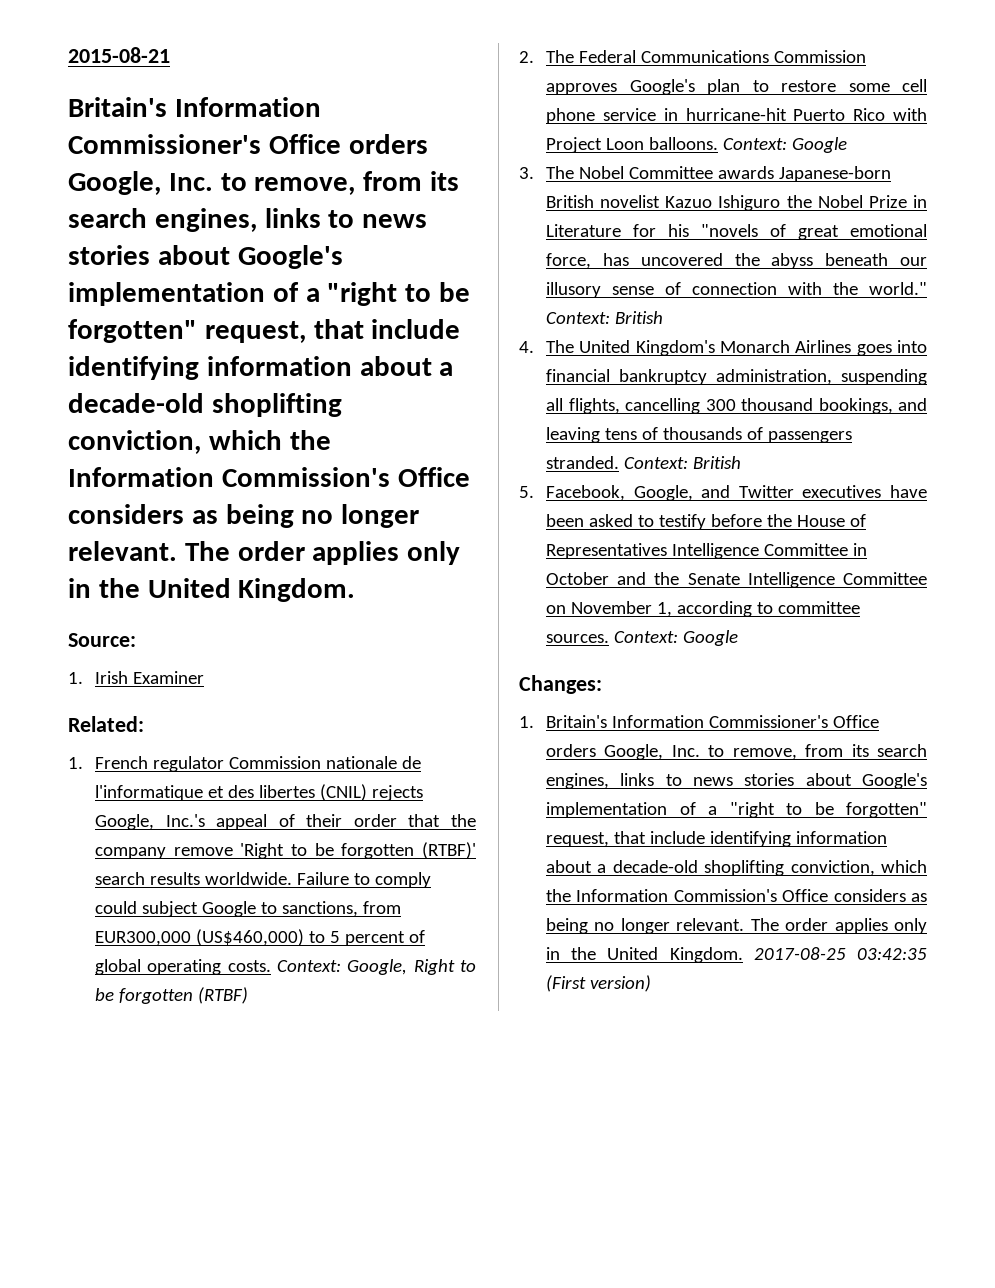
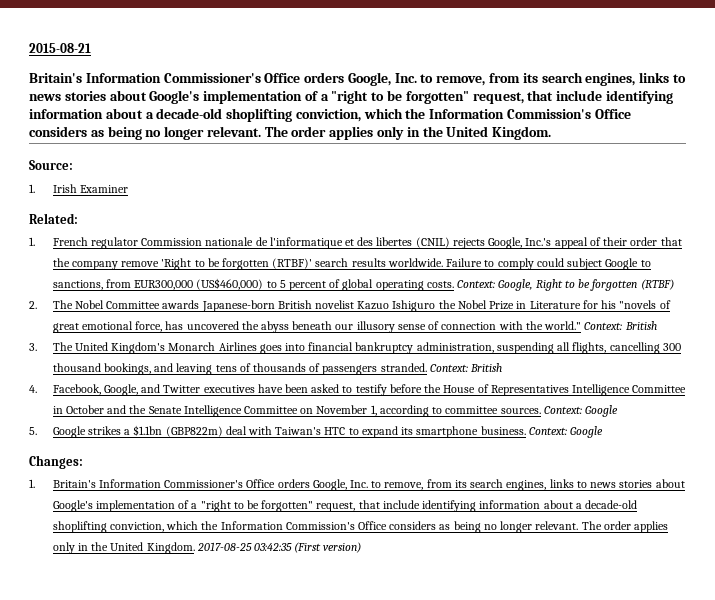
- 2. The Federal Communications Commission approves Google's plan to restore some cell phone service in hurricane-hit Puerto Rico with Project Loon balloons. Context: Google
- 3. The Nobel Committee awards Japanese-born British novelist Kazuo Ishiguro the Nobel Prize in Literature for his "novels of great emotional force, has uncovered the abyss beneath our illusory sense of connection with the world."
+ 2. The Nobel Committee awards Japanese-born British novelist Kazuo Ishiguro the Nobel Prize in Literature for his "novels of great emotional force, has uncovered the abyss beneath our illusory sense of connection with the world."
- 4. The United Kingdom's Monarch Airlines goes into financial bankruptcy administration, suspending all flights, cancelling 300 thousand bookings, and leaving tens of thousands of passengers stranded.
+ 3. The United Kingdom's Monarch Airlines goes into financial bankruptcy administration, suspending all flights, cancelling 300 thousand bookings, and leaving tens of thousands of passengers stranded.
- 5. Facebook, Google, and Twitter executives have been asked to testify before the House of Representatives Intelligence Committee in October and the Senate Intelligence Committee on November 1, according to committee sources.
+ 4. Facebook, Google, and Twitter executives have been asked to testify before the House of Representatives Intelligence Committee in October and the Senate Intelligence Committee on November 1, according to committee sources.
+ 5. Google strikes a $1.1bn (GBP822m) deal with Taiwan's HTC to expand its smartphone business. Context: Google

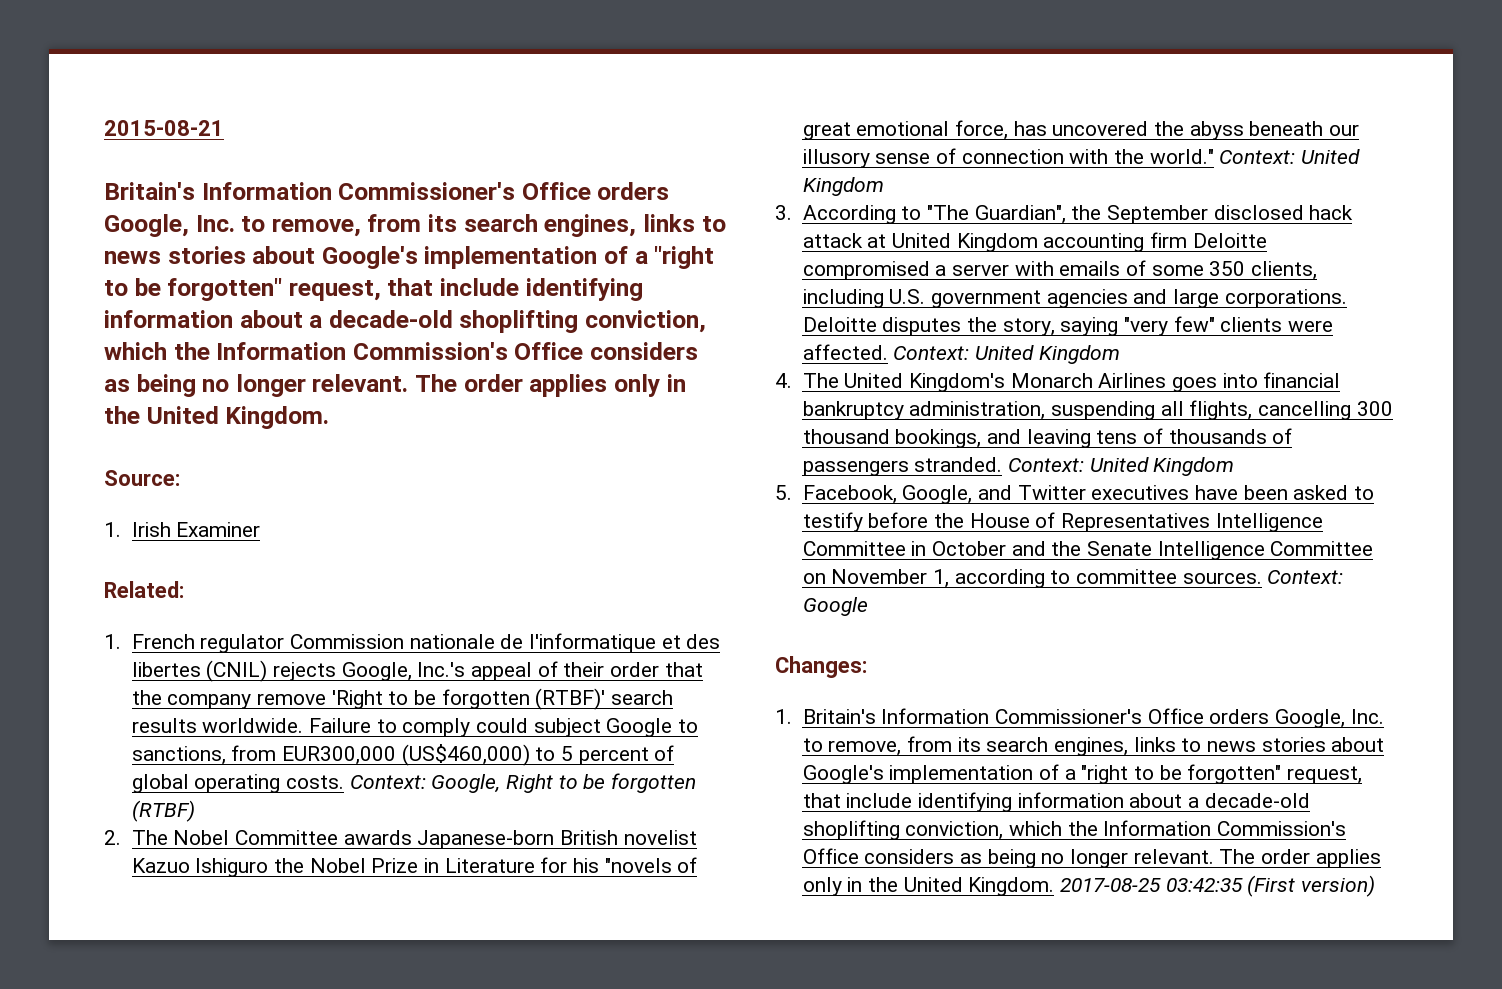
- 2. The Nobel Committee awards Japanese-born British novelist Kazuo Ishiguro the Nobel Prize in Literature for his "novels of great emotional force, has uncovered the abyss beneath our illusory sense of connection with the world." Context: British
- 3. The United Kingdom's Monarch Airlines goes into financial bankruptcy administration, suspending all flights, cancelling 300 thousand bookings, and leaving tens of thousands of passengers stranded. Context: British
- 4. Facebook, Google, and Twitter executives have been asked to testify before the House of Representatives Intelligence Committee in October and the Senate Intelligence Committee on November 1, according to committee sources.
+ 2. The Nobel Committee awards Japanese-born British novelist Kazuo Ishiguro the Nobel Prize in Literature for his "novels of great emotional force, has uncovered the abyss beneath our illusory sense of connection with the world." Context: United Kingdom
+ 3. According to "The Guardian", the September disclosed hack attack at United Kingdom accounting firm Deloitte compromised a server with emails of some 350 clients, including U.S. government agencies and large corporations. Deloitte disputes the story, saying "very few" clients were affected. Context: United Kingdom
+ 4. The United Kingdom's Monarch Airlines goes into financial bankruptcy administration, suspending all flights, cancelling 300 thousand bookings, and leaving tens of thousands of passengers stranded. Context: United Kingdom
+ 5. Facebook, Google, and Twitter executives have been asked to testify before the House of Representatives Intelligence Committee in October and the Senate Intelligence Committee on November 1, according to committee sources.
- 5. Google strikes a $1.1bn (GBP822m) deal with Taiwan's HTC to expand its smartphone business. Context: Google

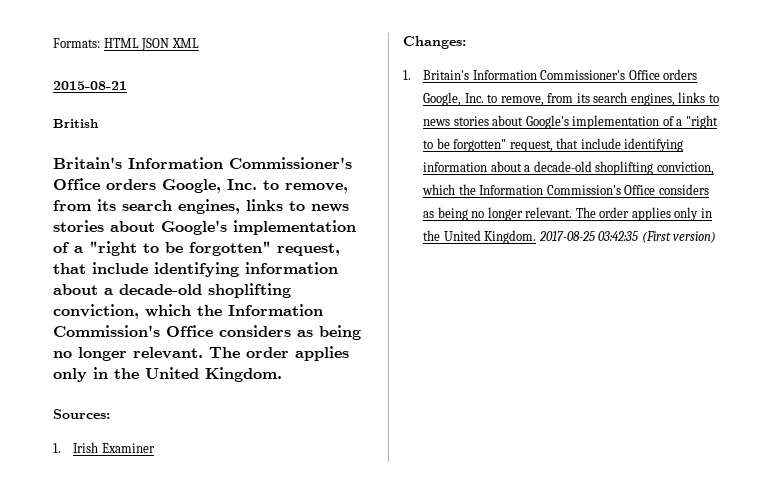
+ Formats: HTML JSON XML
+ British
- Source:
+ Sources:
- Related:
- 1. French regulator Commission nationale de l'informatique et des libertes (CNIL) rejects Google, Inc.'s appeal of their order that the company remove 'Right to be forgotten (RTBF)' search results worldwide. Failure to comply could subject Google to sanctions, from EUR300,000 (US$460,000) to 5 percent of global operating costs. Context: Google, Right to be forgotten (RTBF)
- 2. The Nobel Committee awards Japanese-born British novelist Kazuo Ishiguro the Nobel Prize in Literature for his "novels of great emotional force, has uncovered the abyss beneath our illusory sense of connection with the world." Context: United Kingdom
- 3. According to "The Guardian", the September disclosed hack attack at United Kingdom accounting firm Deloitte compromised a server with emails of some 350 clients, including U.S. government agencies and large corporations. Deloitte disputes the story, saying "very few" clients were affected. Context: United Kingdom
- 4. The United Kingdom's Monarch Airlines goes into financial bankruptcy administration, suspending all flights, cancelling 300 thousand bookings, and leaving tens of thousands of passengers stranded. Context: United Kingdom
- 5. Facebook, Google, and Twitter executives have been asked to testify before the House of Representatives Intelligence Committee in October and the Senate Intelligence Committee on November 1, according to committee sources. Context: Google

